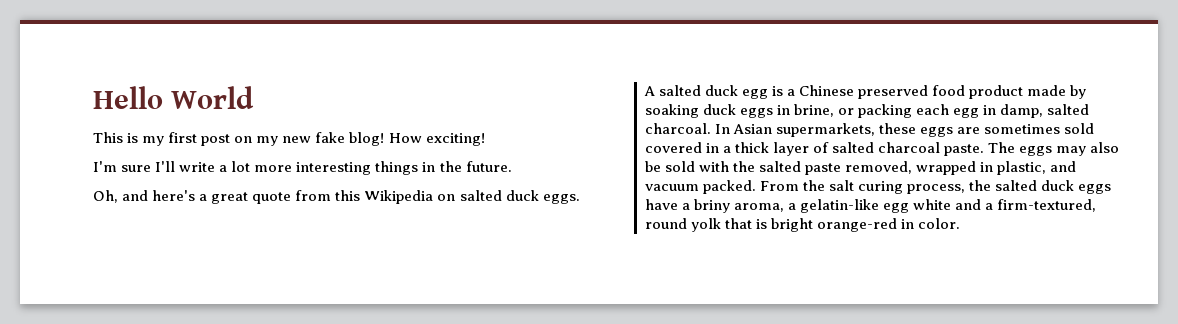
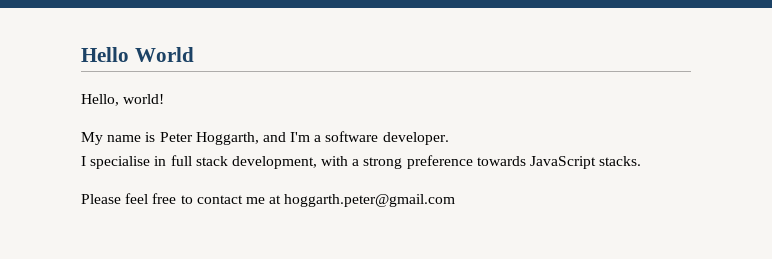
- This is my first post on my new fake blog! How exciting!
- I'm sure I'll write a lot more interesting things in the future.
- Oh, and here's a great quote from this Wikipedia on salted duck eggs.
- A salted duck egg is a Chinese preserved food product made by soaking duck eggs in brine, or packing each egg in damp, salted charcoal. In Asian supermarkets, these eggs are sometimes sold covered in a thick layer of salted charcoal paste. The eggs may also be sold with the salted paste removed, wrapped in plastic, and vacuum packed. From the salt curing process, the salted duck eggs have a briny aroma, a gelatin-like egg white and a firm-textured, round yolk that is bright orange-red in color.
+ Hello, world!
+ My name is Peter Hoggarth, and I'm a software developer.
+ I specialise in full stack development, with a strong preference towards JavaScript stacks.
+ Please feel free to contact me at hoggarth.peter@gmail.com

